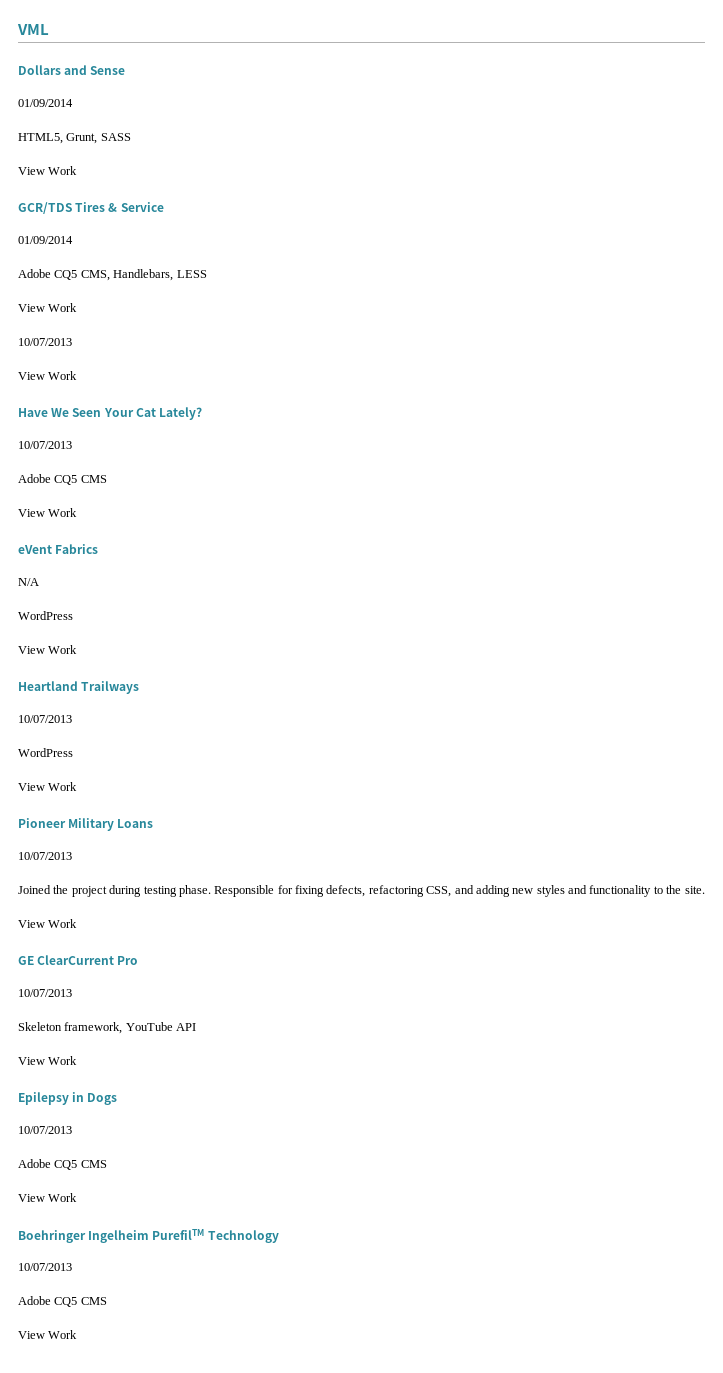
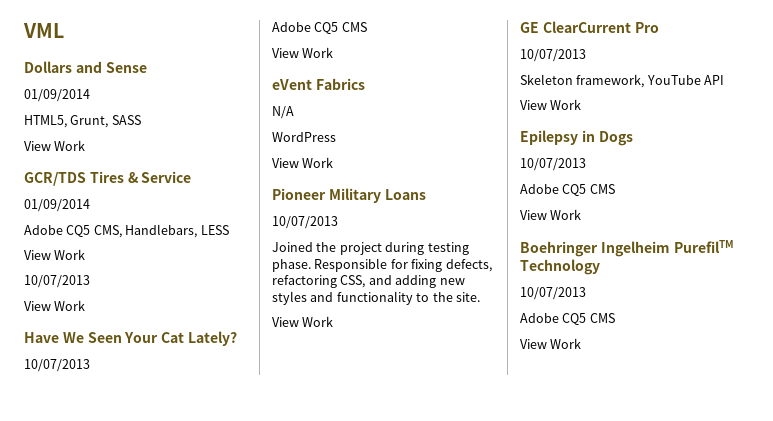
- Heartland Trailways
- 10/07/2013
- WordPress
- View Work

